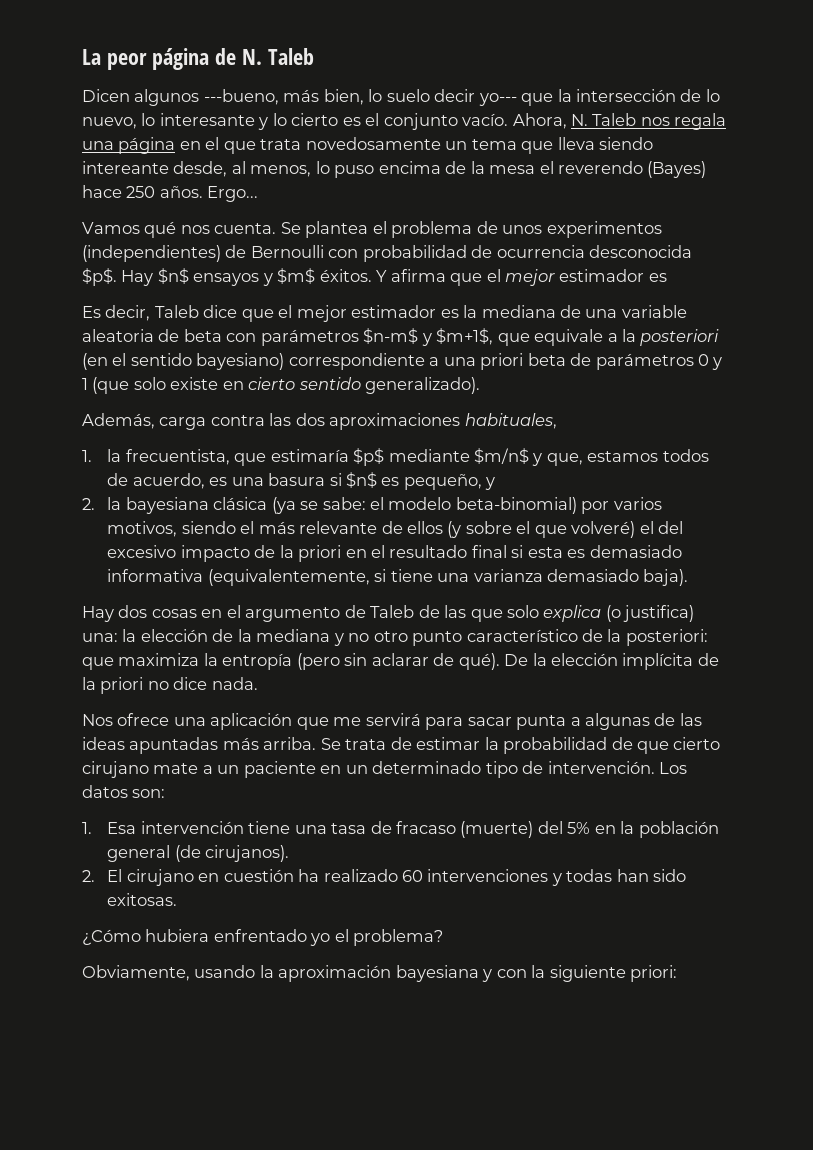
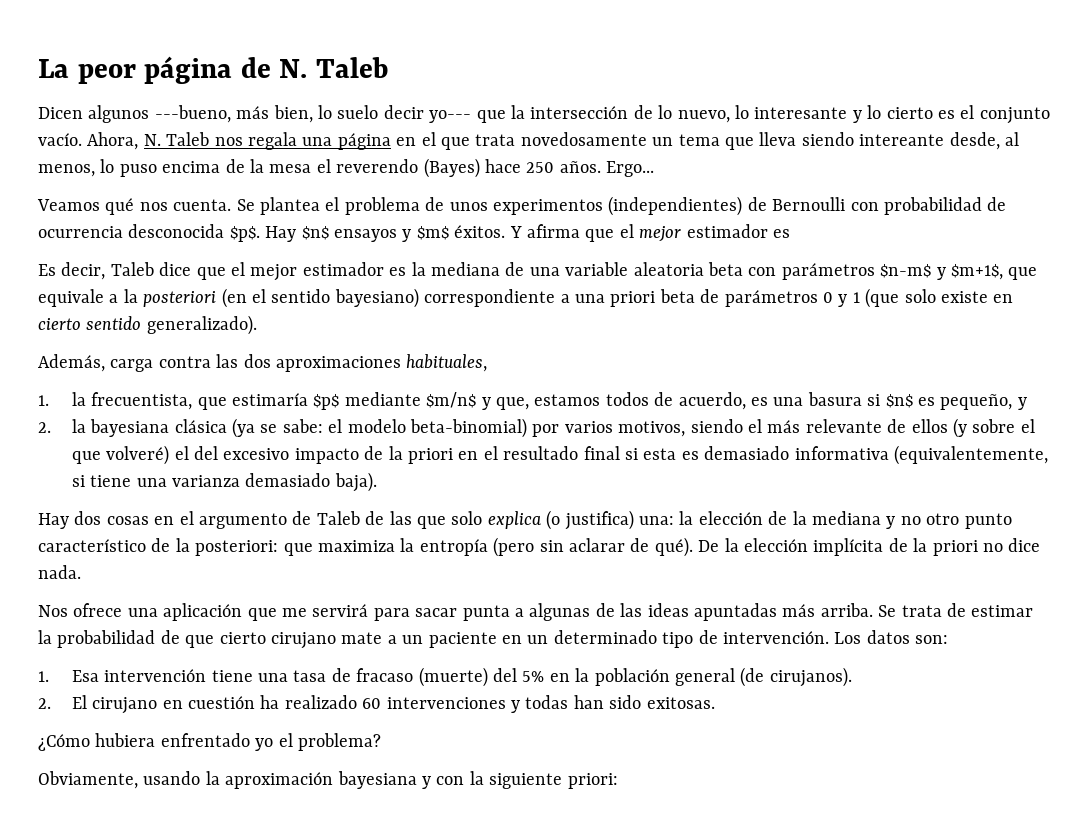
- Vamos qué nos cuenta.
+ Veamos qué nos cuenta.
- Es decir, Taleb dice que el mejor estimador es la mediana de una variable aleatoria de beta con parámetros $n-m$ y $m+1$, que equivale a la posteriori (en el sentido bayesiano) correspondiente a una priori beta de parámetros 0 y 1 (que solo existe en cierto sentido generalizado).
+ Es decir, Taleb dice que el mejor estimador es la mediana de una variable aleatoria beta con parámetros $n-m$ y $m+1$, que equivale a la posteriori (en el sentido bayesiano) correspondiente a una priori beta de parámetros 0 y 1 (que solo existe en cierto sentido generalizado).

